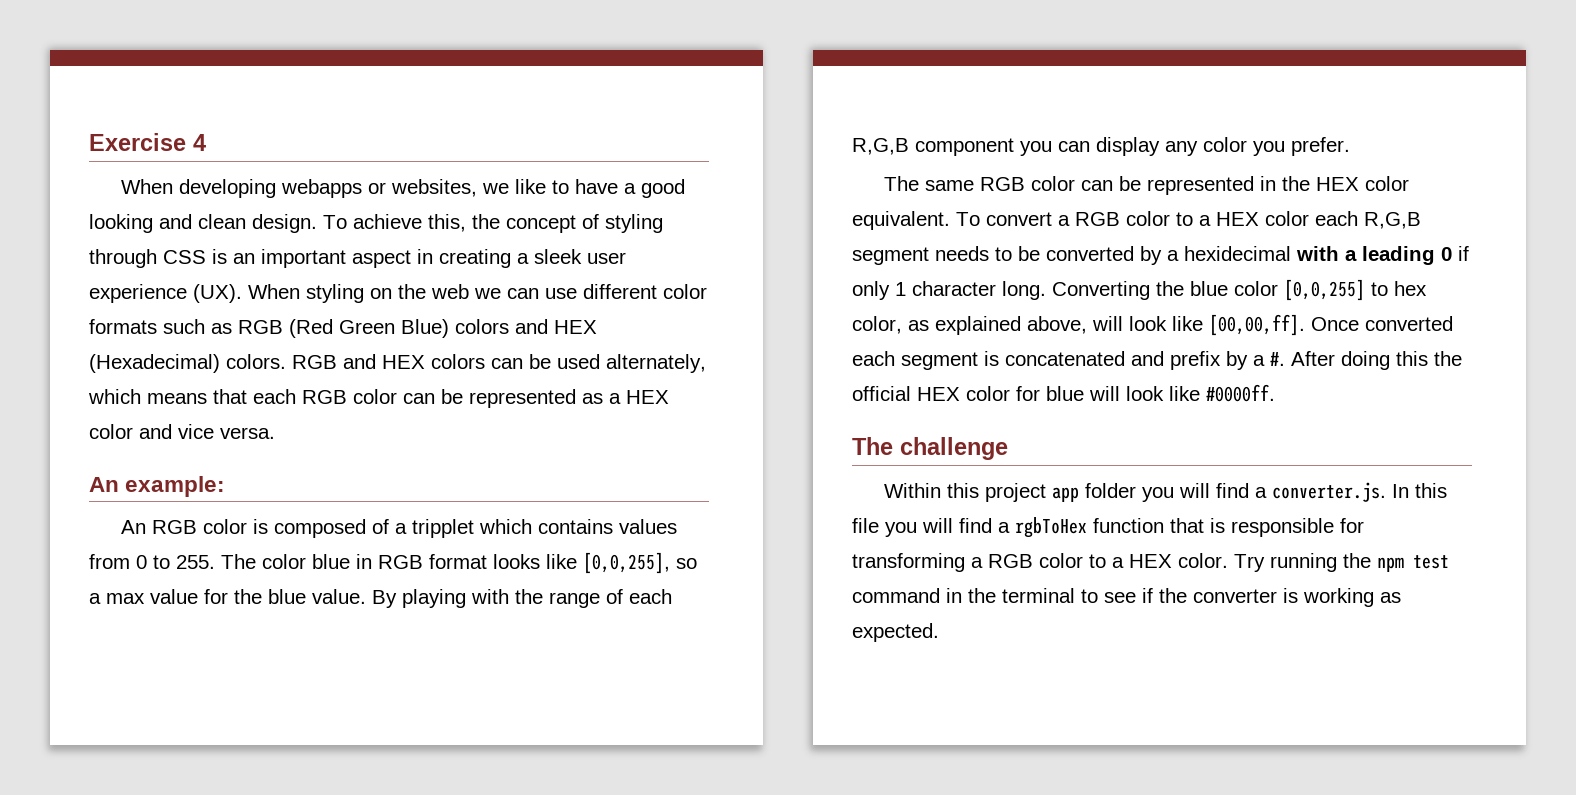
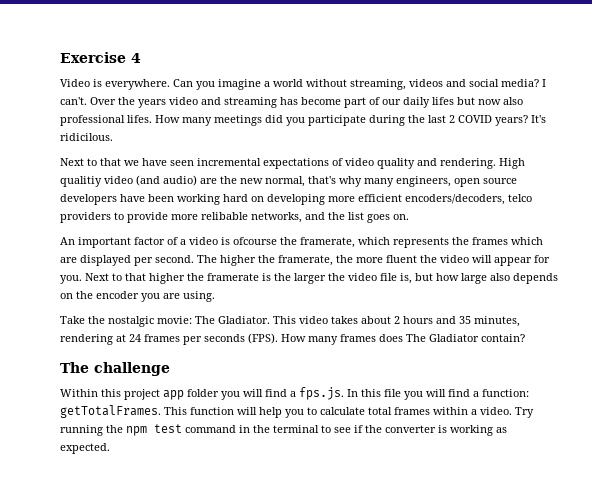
- When developing webapps or websites, we like to have a good looking and clean design. To achieve this, the concept of styling through CSS is an important aspect in creating a sleek user experience (UX). When styling on the web we can use different color formats such as RGB (Red Green Blue) colors and HEX (Hexadecimal) colors. RGB and HEX colors can be used alternately, which means that each RGB color can be represented as a HEX color and vice versa.
- An example:
- An RGB color is composed of a tripplet which contains values from 0 to 255. The color blue in RGB format looks like [0,0,255], so a max value for the blue value. By playing with the range of each R,G,B component you can display any color you prefer.
- The same RGB color can be represented in the HEX color equivalent. To convert a RGB color to a HEX color each R,G,B segment needs to be converted by a hexidecimal with a leading 0 if only 1 character long. Converting the blue color [0,0,255] to hex color, as explained above, will look like [00,00,ff]. Once converted each segment is concatenated and prefix by a #. After doing this the official HEX color for blue will look like #0000ff.
+ Video is everywhere. Can you imagine a world without streaming, videos and social media? I can't. Over the years video and streaming has become part of our daily lifes but now also professional lifes. How many meetings did you participate during the last 2 COVID years? It's ridicilous.
+ Next to that we have seen incremental expectations of video quality and rendering. High qualitiy video (and audio) are the new normal, that's why many engineers, open source developers have been working hard on developing more efficient encoders/decoders, telco providers to provide more relibable networks, and the list goes on.
+ An important factor of a video is ofcourse the framerate, which represents the frames which are displayed per second. The higher the framerate, the more fluent the video will appear for you. Next to that higher the framerate is the larger the video file is, but how large also depends on the encoder you are using.
+ Take the nostalgic movie: The Gladiator. This video takes about 2 hours and 35 minutes, rendering at 24 frames per seconds (FPS). How many frames does The Gladiator contain?
- Within this project app folder you will find a converter.js. In this file you will find a rgbToHex function that is responsible for transforming a RGB color to a HEX color.
+ Within this project app folder you will find a fps.js. In this file you will find a function: getTotalFrames. This function will help you to calculate total frames within a video.

